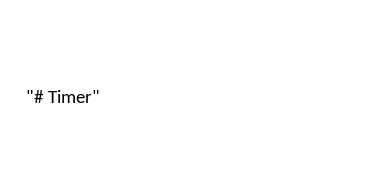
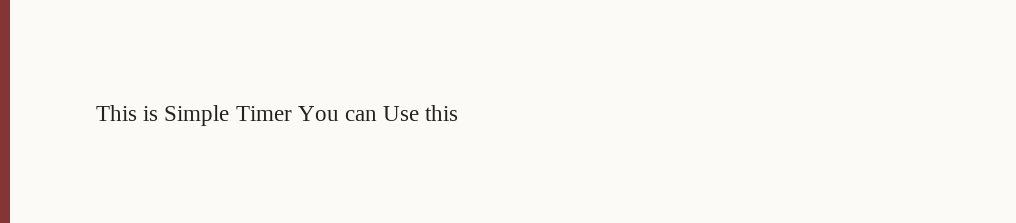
- "# Timer"
+ This is Simple Timer You can Use this

